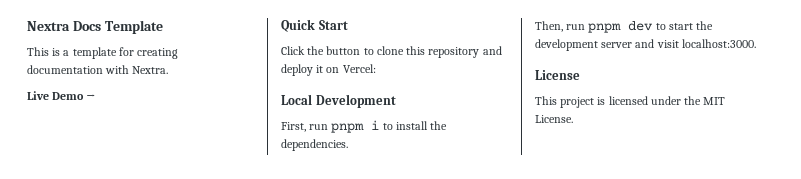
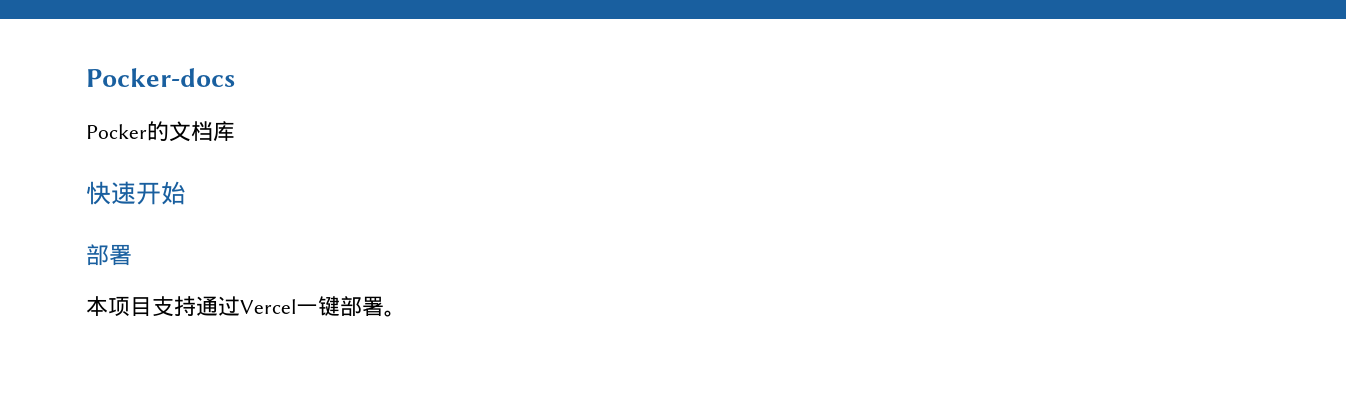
- Nextra Docs Template
- This is a template for creating documentation with Nextra.
- Live Demo →
- Quick Start
- Click the button to clone this repository and deploy it on Vercel:
- Local Development
- First, run pnpm i to install the dependencies.
- Then, run pnpm dev to start the development server and visit localhost:3000.
- License
- This project is licensed under the MIT License.
+ Pocker-docs
+ Pocker的文档库
+ 快速开始
+ 部署
+ 本项目支持通过Vercel一键部署。

